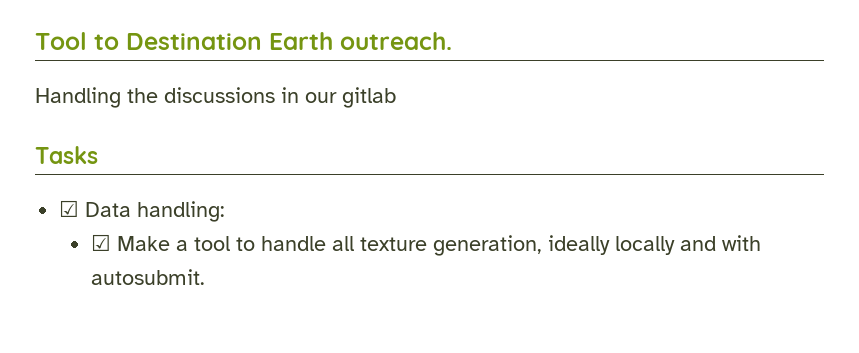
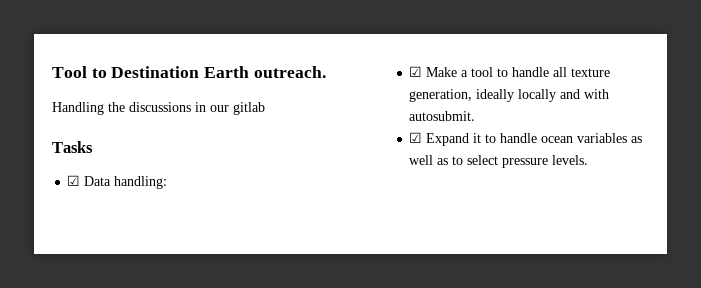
+ ☑ Expand it to handle ocean variables as well as to select pressure levels.

